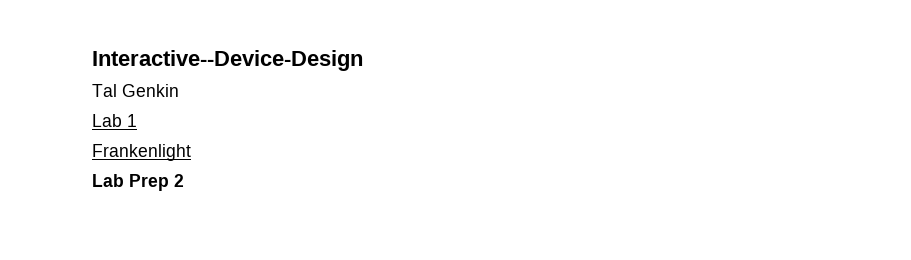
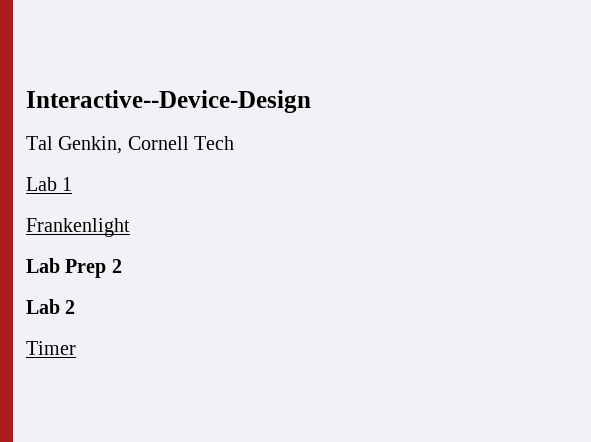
- Tal Genkin
+ Tal Genkin, Cornell Tech
+ Lab 2
+ Timer

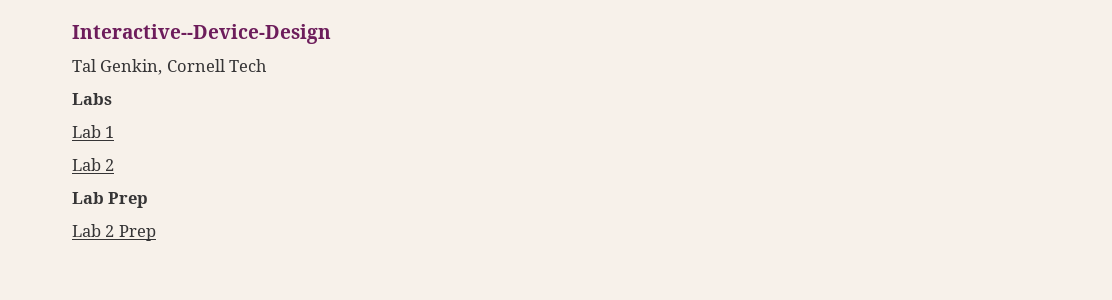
+ Labs
  Lab 1
- Frankenlight
- Lab Prep 2
  Lab 2
- Timer
+ Lab Prep
+ Lab 2 Prep

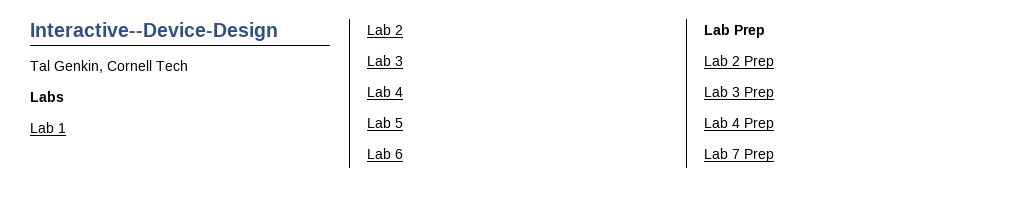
  Lab 1
  Lab 2
+ Lab 3
+ Lab 4
+ Lab 5
+ Lab 6
+ Lab 3 Prep
+ Lab 4 Prep
+ Lab 7 Prep

